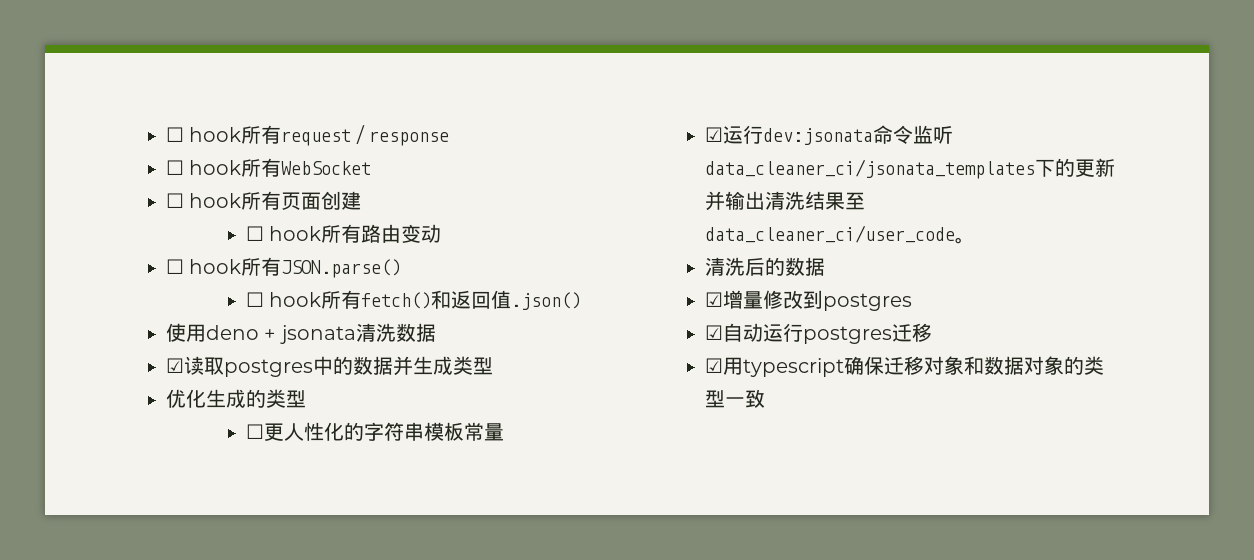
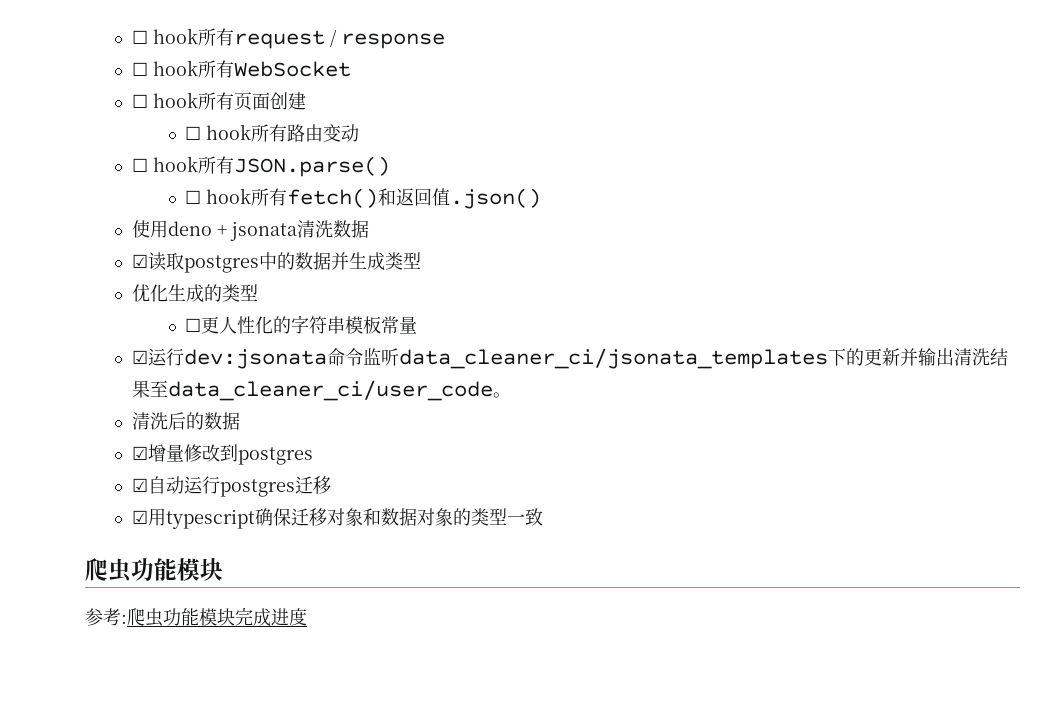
  ☑用typescript确保迁移对象和数据对象的类型一致
+ 爬虫功能模块
+ 参考:爬虫功能模块完成进度

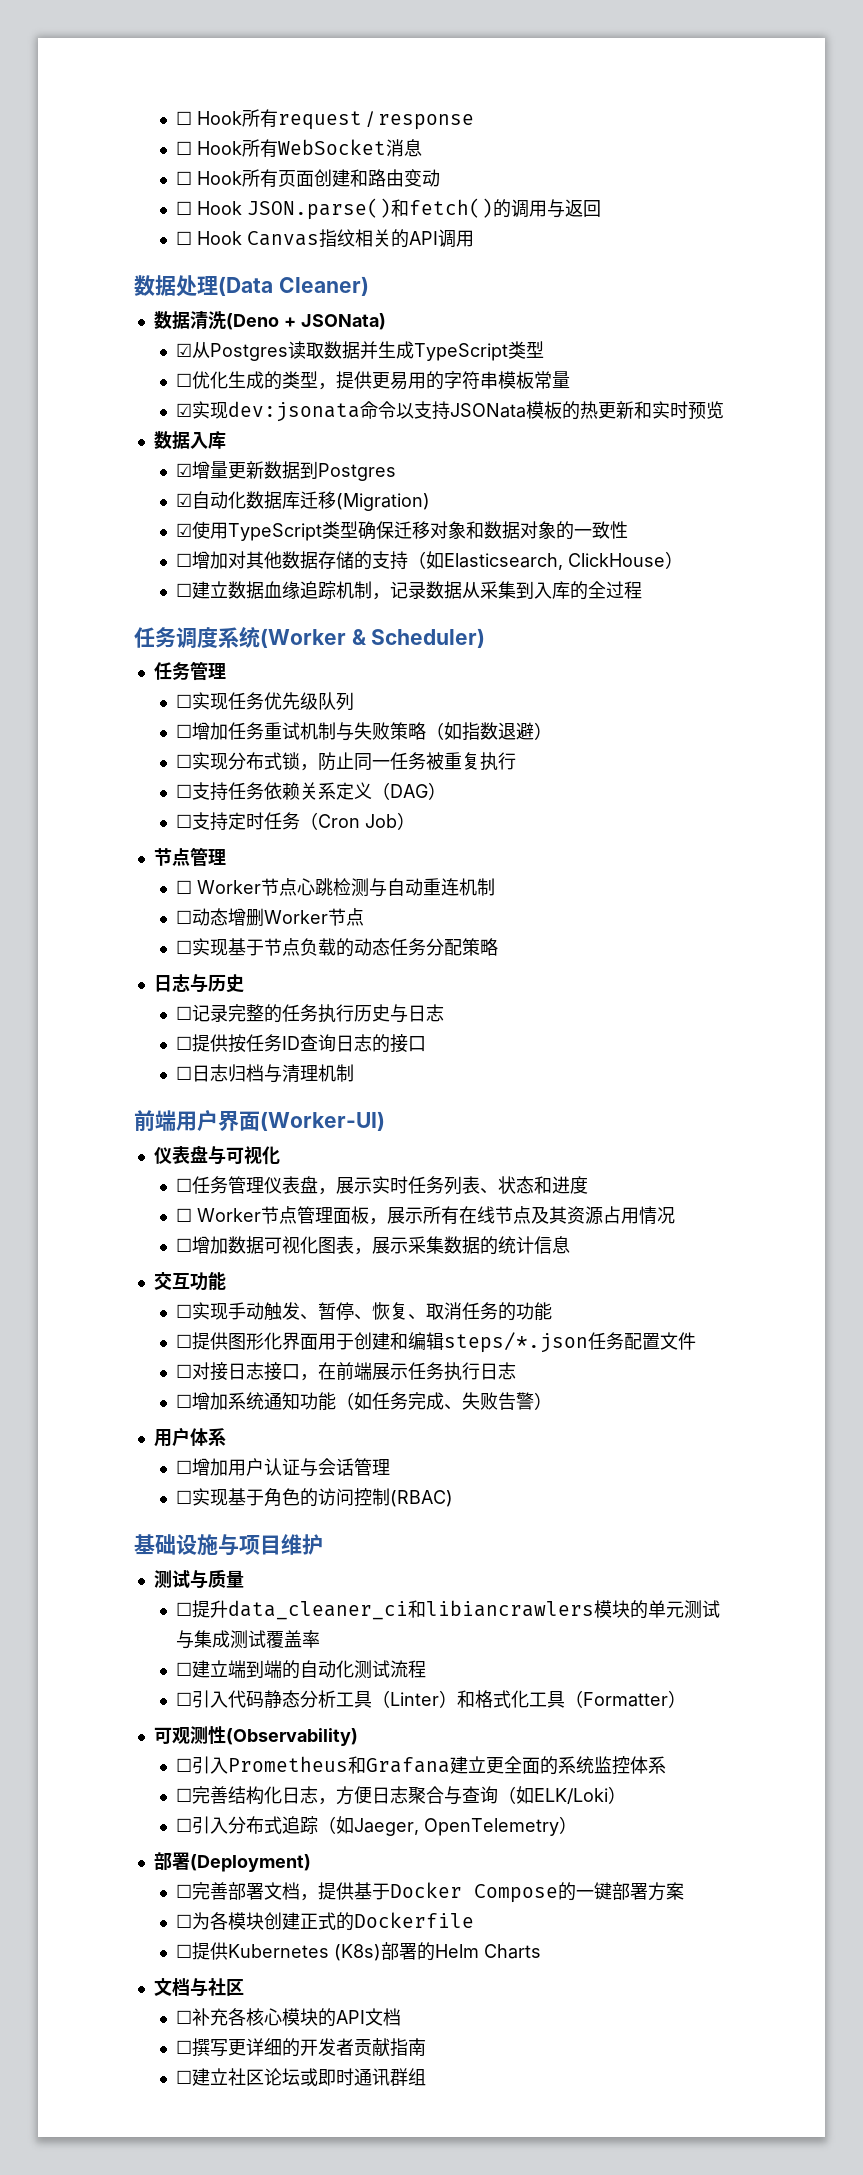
- ☐ hook所有request / response
+ ☐ Hook所有request / response
- ☐ hook所有WebSocket
- ☐ hook所有页面创建
- ☐ hook所有路由变动
+ ☐ Hook所有WebSocket消息
+ ☐ Hook所有页面创建和路由变动
- ☐ hook所有JSON.parse()
- ☐ hook所有fetch()和返回值.json()
- 使用deno + jsonata清洗数据
- ☑读取postgres中的数据并生成类型
- 优化生成的类型
- ☐更人性化的字符串模板常量
+ ☐ Hook JSON.parse()和fetch()的调用与返回
+ ☐ Hook Canvas指纹相关的API调用
+ 数据处理(Data Cleaner)
+ 数据清洗(Deno + JSONata)
+ ☑从Postgres读取数据并生成TypeScript类型
+ ☐优化生成的类型，提供更易用的字符串模板常量
- ☑运行dev:jsonata命令监听data_cleaner_ci/jsonata_templates下的更新并输出清洗结果至data_cleaner_ci/user_code。
- 清洗后的数据
+ ☑实现dev:jsonata命令以支持JSONata模板的热更新和实时预览
+ 数据入库
- ☑增量修改到postgres
+ ☑增量更新数据到Postgres
- ☑自动运行postgres迁移
- ☑用typescript确保迁移对象和数据对象的类型一致
- 爬虫功能模块
- 参考:爬虫功能模块完成进度
+ ☑自动化数据库迁移(Migration)
+ ☑使用TypeScript类型确保迁移对象和数据对象的一致性
+ ☐增加对其他数据存储的支持（如Elasticsearch, ClickHouse）
+ ☐建立数据血缘追踪机制，记录数据从采集到入库的全过程
+ 任务调度系统(Worker & Scheduler)
+ 任务管理
+ ☐实现任务优先级队列
+ ☐增加任务重试机制与失败策略（如指数退避）
+ ☐实现分布式锁，防止同一任务被重复执行
+ ☐支持任务依赖关系定义（DAG）
+ ☐支持定时任务（Cron Job）
+ 节点管理
+ ☐ Worker节点心跳检测与自动重连机制
+ ☐动态增删Worker节点
+ ☐实现基于节点负载的动态任务分配策略
+ 日志与历史
+ ☐记录完整的任务执行历史与日志
+ ☐提供按任务ID查询日志的接口
+ ☐日志归档与清理机制
+ 前端用户界面(Worker-UI)
+ 仪表盘与可视化
+ ☐任务管理仪表盘，展示实时任务列表、状态和进度
+ ☐ Worker节点管理面板，展示所有在线节点及其资源占用情况
+ ☐增加数据可视化图表，展示采集数据的统计信息
+ 交互功能
+ ☐实现手动触发、暂停、恢复、取消任务的功能
+ ☐提供图形化界面用于创建和编辑steps/*.json任务配置文件
+ ☐对接日志接口，在前端展示任务执行日志
+ ☐增加系统通知功能（如任务完成、失败告警）
+ 用户体系
+ ☐增加用户认证与会话管理
+ ☐实现基于角色的访问控制(RBAC)
+ 基础设施与项目维护
+ 测试与质量
+ ☐提升data_cleaner_ci和libiancrawlers模块的单元测试与集成测试覆盖率
+ ☐建立端到端的自动化测试流程
+ ☐引入代码静态分析工具（Linter）和格式化工具（Formatter）
+ 可观测性(Observability)
+ ☐引入Prometheus和Grafana建立更全面的系统监控体系
+ ☐完善结构化日志，方便日志聚合与查询（如ELK/Loki）
+ ☐引入分布式追踪（如Jaeger, OpenTelemetry）
+ 部署(Deployment)
+ ☐完善部署文档，提供基于Docker Compose的一键部署方案
+ ☐为各模块创建正式的Dockerfile
+ ☐提供Kubernetes (K8s)部署的Helm Charts
+ 文档与社区
+ ☐补充各核心模块的API文档
+ ☐撰写更详细的开发者贡献指南
+ ☐建立社区论坛或即时通讯群组

